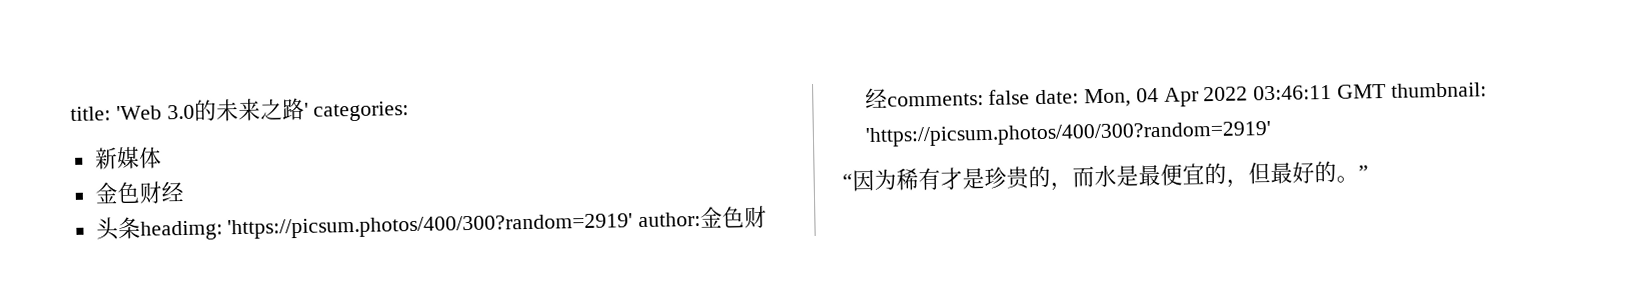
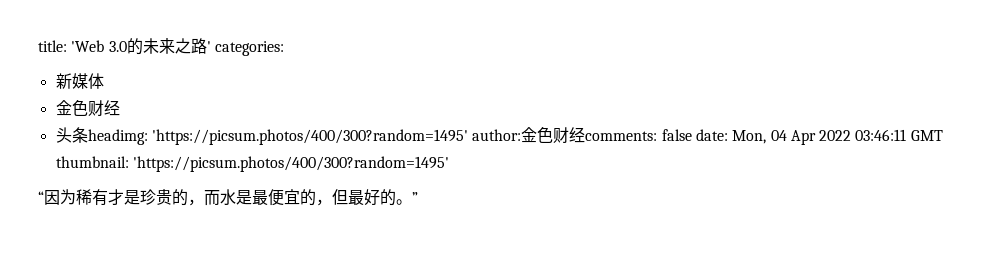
- 头条headimg: 'https://picsum.photos/400/300?random=2919' author:金色财经comments: false date: Mon, 04 Apr 2022 03:46:11 GMT thumbnail: 'https://picsum.photos/400/300?random=2919'
+ 头条headimg: 'https://picsum.photos/400/300?random=1495' author:金色财经comments: false date: Mon, 04 Apr 2022 03:46:11 GMT thumbnail: 'https://picsum.photos/400/300?random=1495'

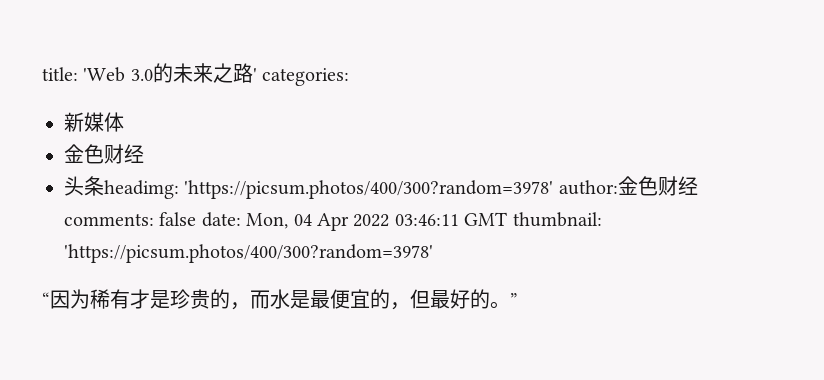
- 头条headimg: 'https://picsum.photos/400/300?random=1495' author:金色财经comments: false date: Mon, 04 Apr 2022 03:46:11 GMT thumbnail: 'https://picsum.photos/400/300?random=1495'
+ 头条headimg: 'https://picsum.photos/400/300?random=3978' author:金色财经comments: false date: Mon, 04 Apr 2022 03:46:11 GMT thumbnail: 'https://picsum.photos/400/300?random=3978'

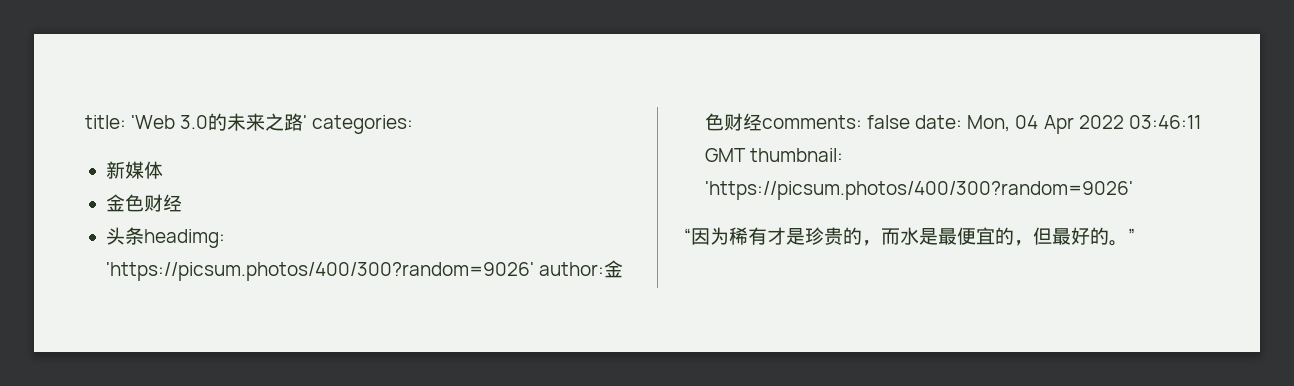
- 头条headimg: 'https://picsum.photos/400/300?random=3978' author:金色财经comments: false date: Mon, 04 Apr 2022 03:46:11 GMT thumbnail: 'https://picsum.photos/400/300?random=3978'
+ 头条headimg: 'https://picsum.photos/400/300?random=9026' author:金色财经comments: false date: Mon, 04 Apr 2022 03:46:11 GMT thumbnail: 'https://picsum.photos/400/300?random=9026'

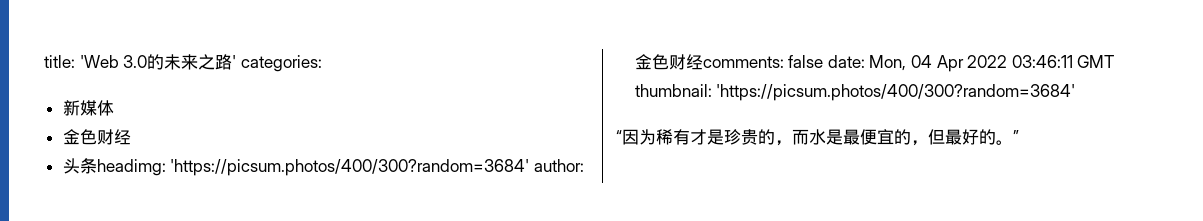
- 头条headimg: 'https://picsum.photos/400/300?random=9026' author:金色财经comments: false date: Mon, 04 Apr 2022 03:46:11 GMT thumbnail: 'https://picsum.photos/400/300?random=9026'
+ 头条headimg: 'https://picsum.photos/400/300?random=3684' author:金色财经comments: false date: Mon, 04 Apr 2022 03:46:11 GMT thumbnail: 'https://picsum.photos/400/300?random=3684'

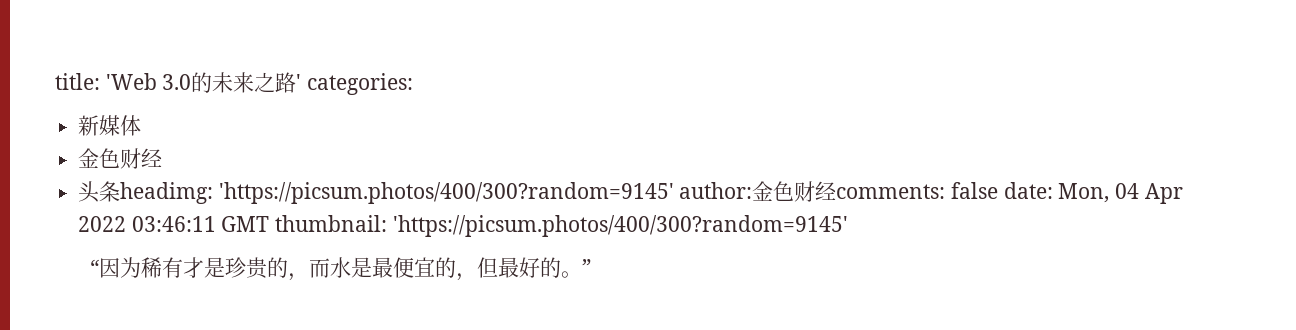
- 头条headimg: 'https://picsum.photos/400/300?random=3684' author:金色财经comments: false date: Mon, 04 Apr 2022 03:46:11 GMT thumbnail: 'https://picsum.photos/400/300?random=3684'
+ 头条headimg: 'https://picsum.photos/400/300?random=9145' author:金色财经comments: false date: Mon, 04 Apr 2022 03:46:11 GMT thumbnail: 'https://picsum.photos/400/300?random=9145'

